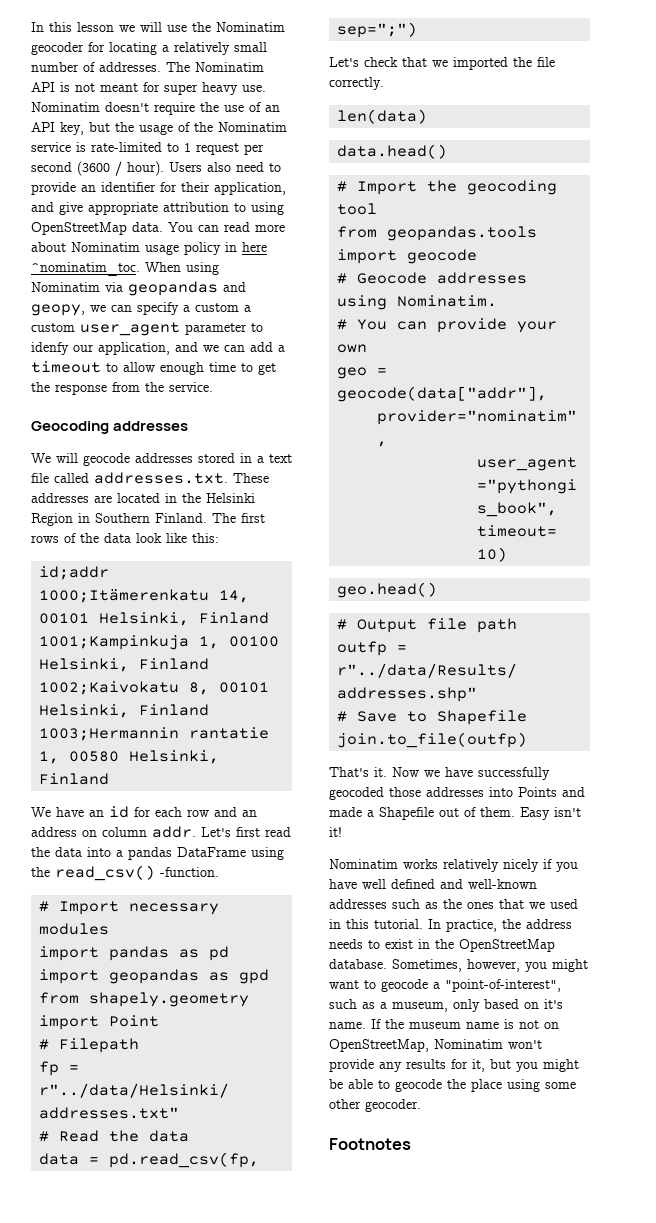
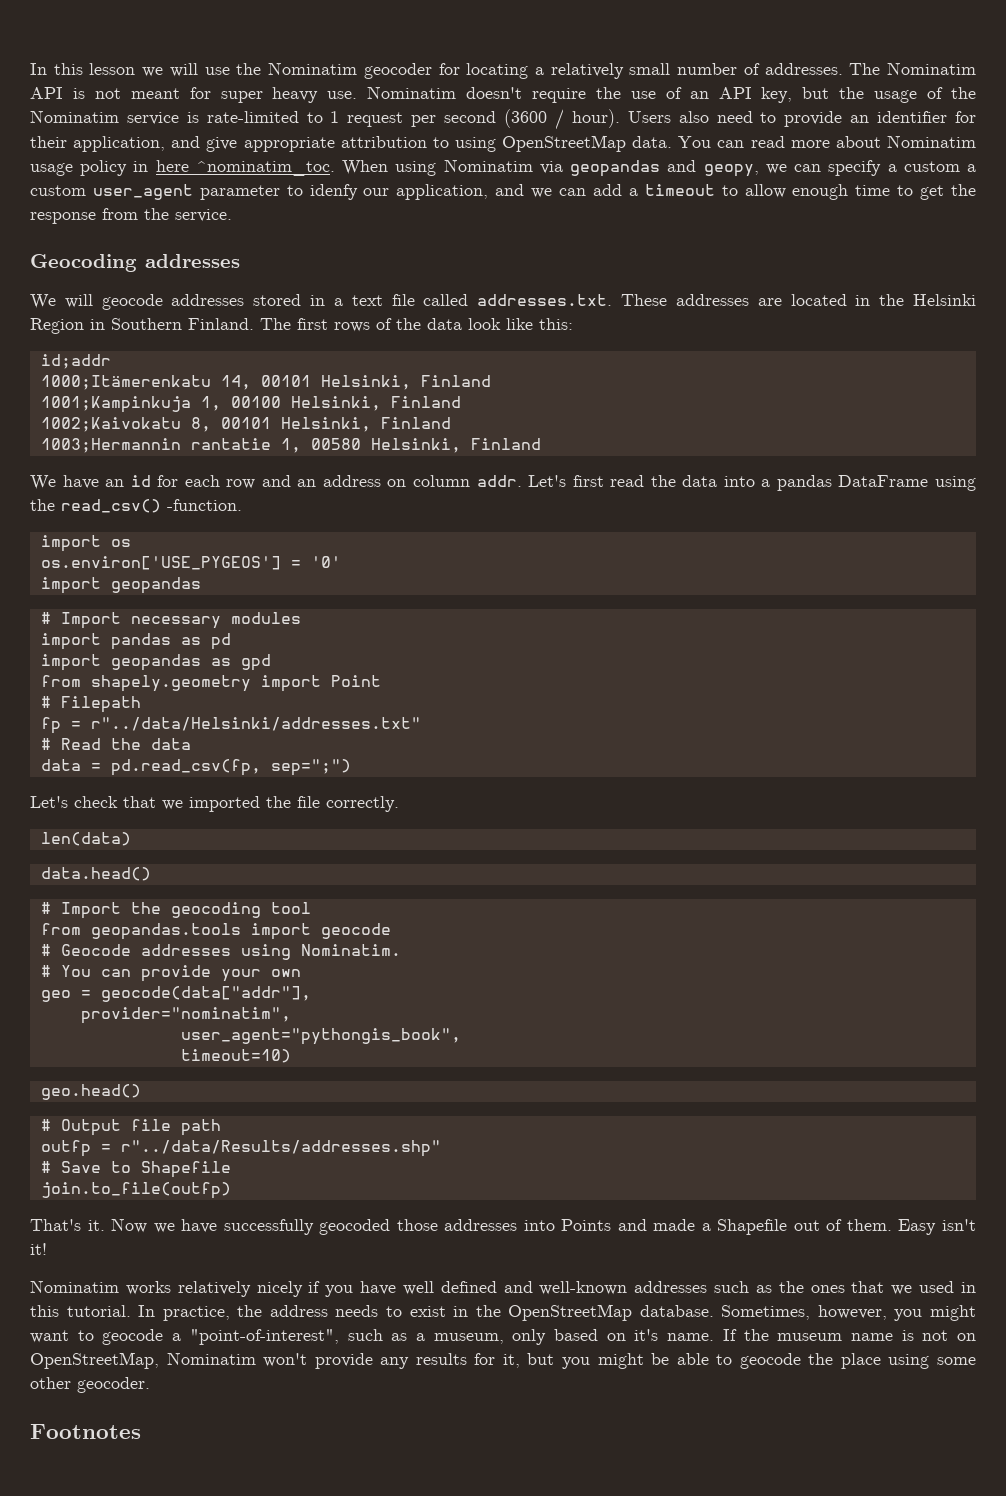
+ import os
+ os.environ['USE_PYGEOS'] = '0'
+ import geopandas

